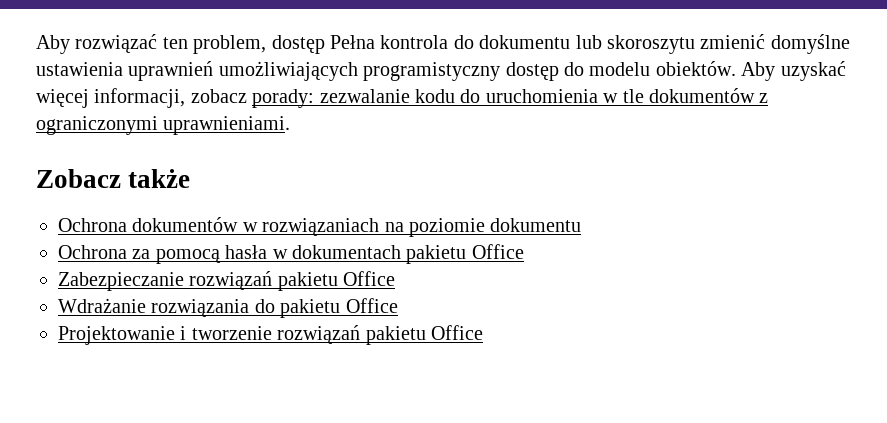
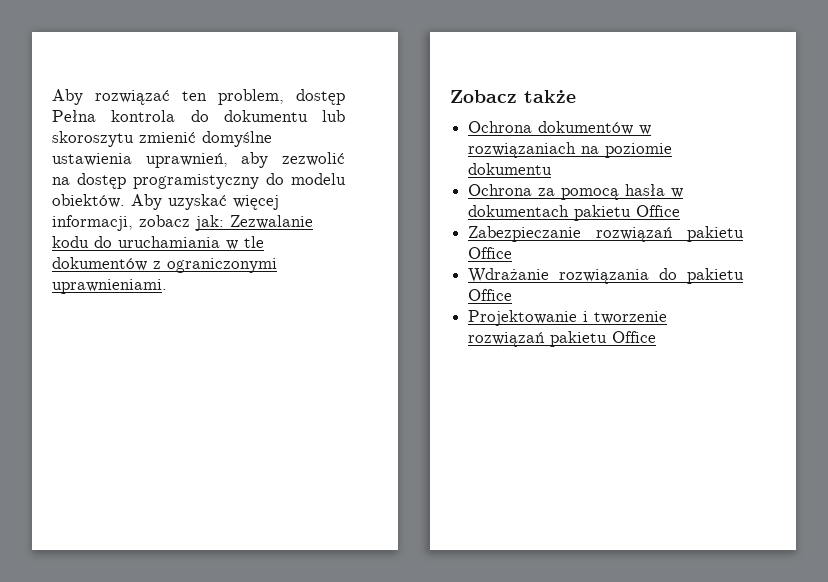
- Aby rozwiązać ten problem, dostęp Pełna kontrola do dokumentu lub skoroszytu zmienić domyślne ustawienia uprawnień umożliwiających programistyczny dostęp do modelu obiektów.
+ Aby rozwiązać ten problem, dostęp Pełna kontrola do dokumentu lub skoroszytu zmienić domyślne ustawienia uprawnień, aby zezwolić na dostęp programistyczny do modelu obiektów.
- Aby uzyskać więcej informacji, zobacz porady: zezwalanie kodu do uruchomienia w tle dokumentów z ograniczonymi uprawnieniami.
+ Aby uzyskać więcej informacji, zobacz jak: Zezwalanie kodu do uruchamiania w tle dokumentów z ograniczonymi uprawnieniami.

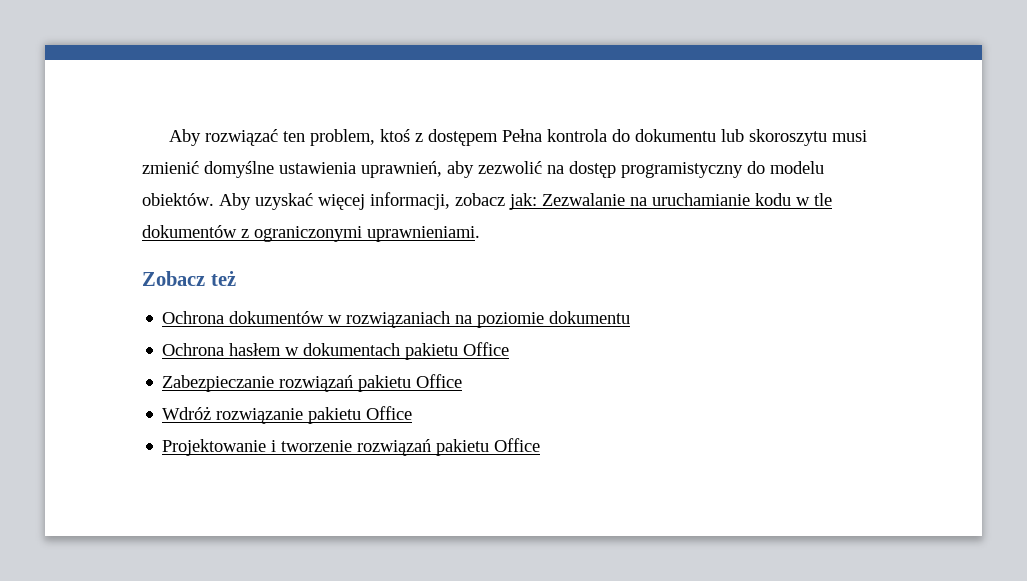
- Aby rozwiązać ten problem, dostęp Pełna kontrola do dokumentu lub skoroszytu zmienić domyślne ustawienia uprawnień, aby zezwolić na dostęp programistyczny do modelu obiektów.
+ Aby rozwiązać ten problem, ktoś z dostępem Pełna kontrola do dokumentu lub skoroszytu musi zmienić domyślne ustawienia uprawnień, aby zezwolić na dostęp programistyczny do modelu obiektów.
- Aby uzyskać więcej informacji, zobacz jak: Zezwalanie kodu do uruchamiania w tle dokumentów z ograniczonymi uprawnieniami.
+ Aby uzyskać więcej informacji, zobacz jak: Zezwalanie na uruchamianie kodu w tle dokumentów z ograniczonymi uprawnieniami.
- Zobacz także
+ Zobacz też
- Ochrona za pomocą hasła w dokumentach pakietu Office
+ Ochrona hasłem w dokumentach pakietu Office
- Wdrażanie rozwiązania do pakietu Office
+ Wdróż rozwiązanie pakietu Office

